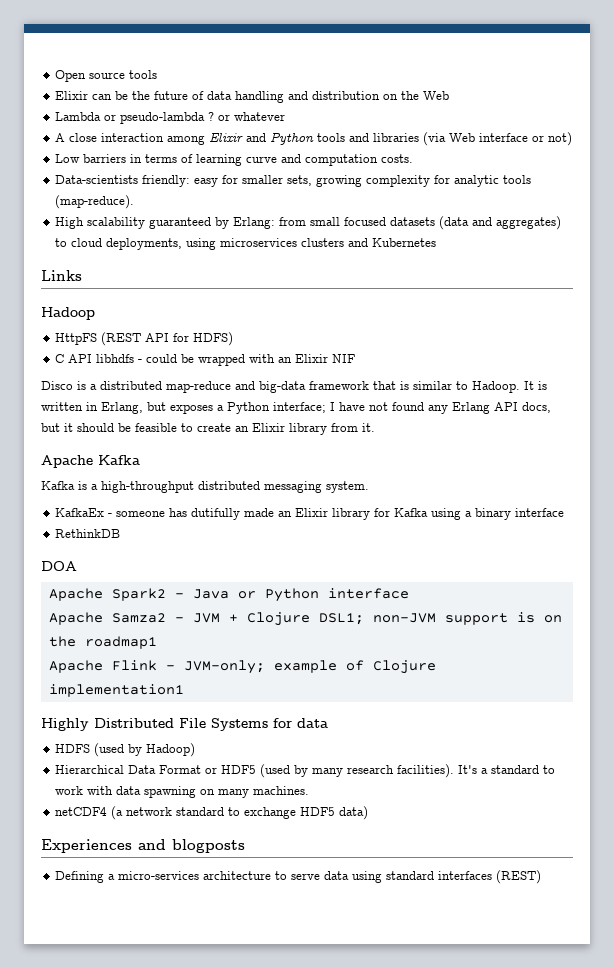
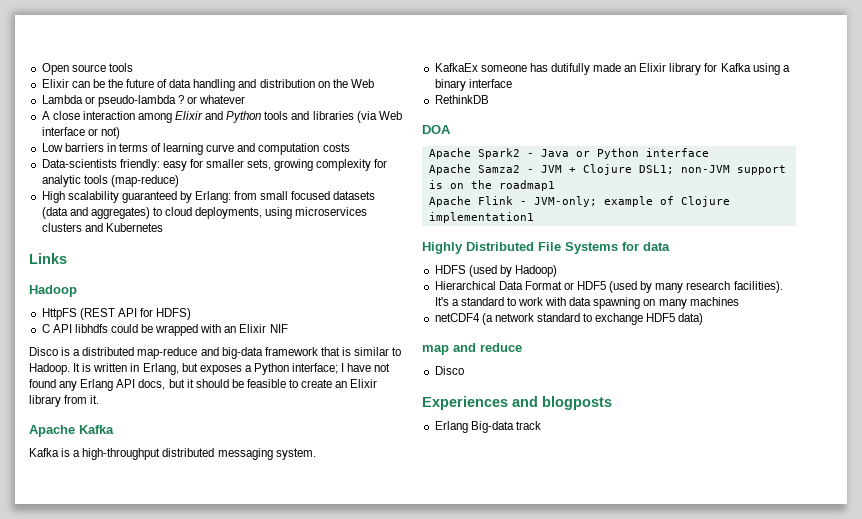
- Low barriers in terms of learning curve and computation costs.
+ Low barriers in terms of learning curve and computation costs
- Data-scientists friendly: easy for smaller sets, growing complexity for analytic tools (map-reduce).
+ Data-scientists friendly: easy for smaller sets, growing complexity for analytic tools (map-reduce)
- C API libhdfs - could be wrapped with an Elixir NIF
+ C API libhdfs could be wrapped with an Elixir NIF
- KafkaEx - someone has dutifully made an Elixir library for Kafka using a binary interface
+ KafkaEx someone has dutifully made an Elixir library for Kafka using a binary interface
- It's a standard to work with data spawning on many machines.
+ It's a standard to work with data spawning on many machines
+ map and reduce
+ Disco
- Defining a micro-services architecture to serve data using standard interfaces (REST)
+ Erlang Big-data track

